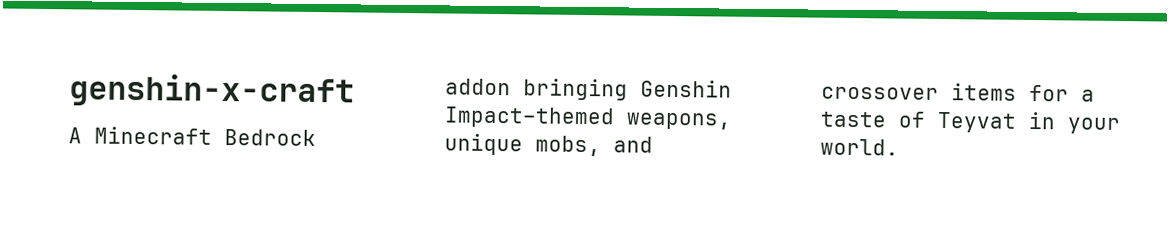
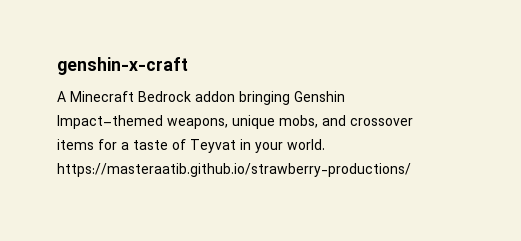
- A Minecraft Bedrock addon bringing Genshin Impact–themed weapons, unique mobs, and crossover items for a taste of Teyvat in your world.
+ A Minecraft Bedrock addon bringing Genshin Impact–themed weapons, unique mobs, and crossover items for a taste of Teyvat in your world. https://masteraatib.github.io/strawberry-productions/

